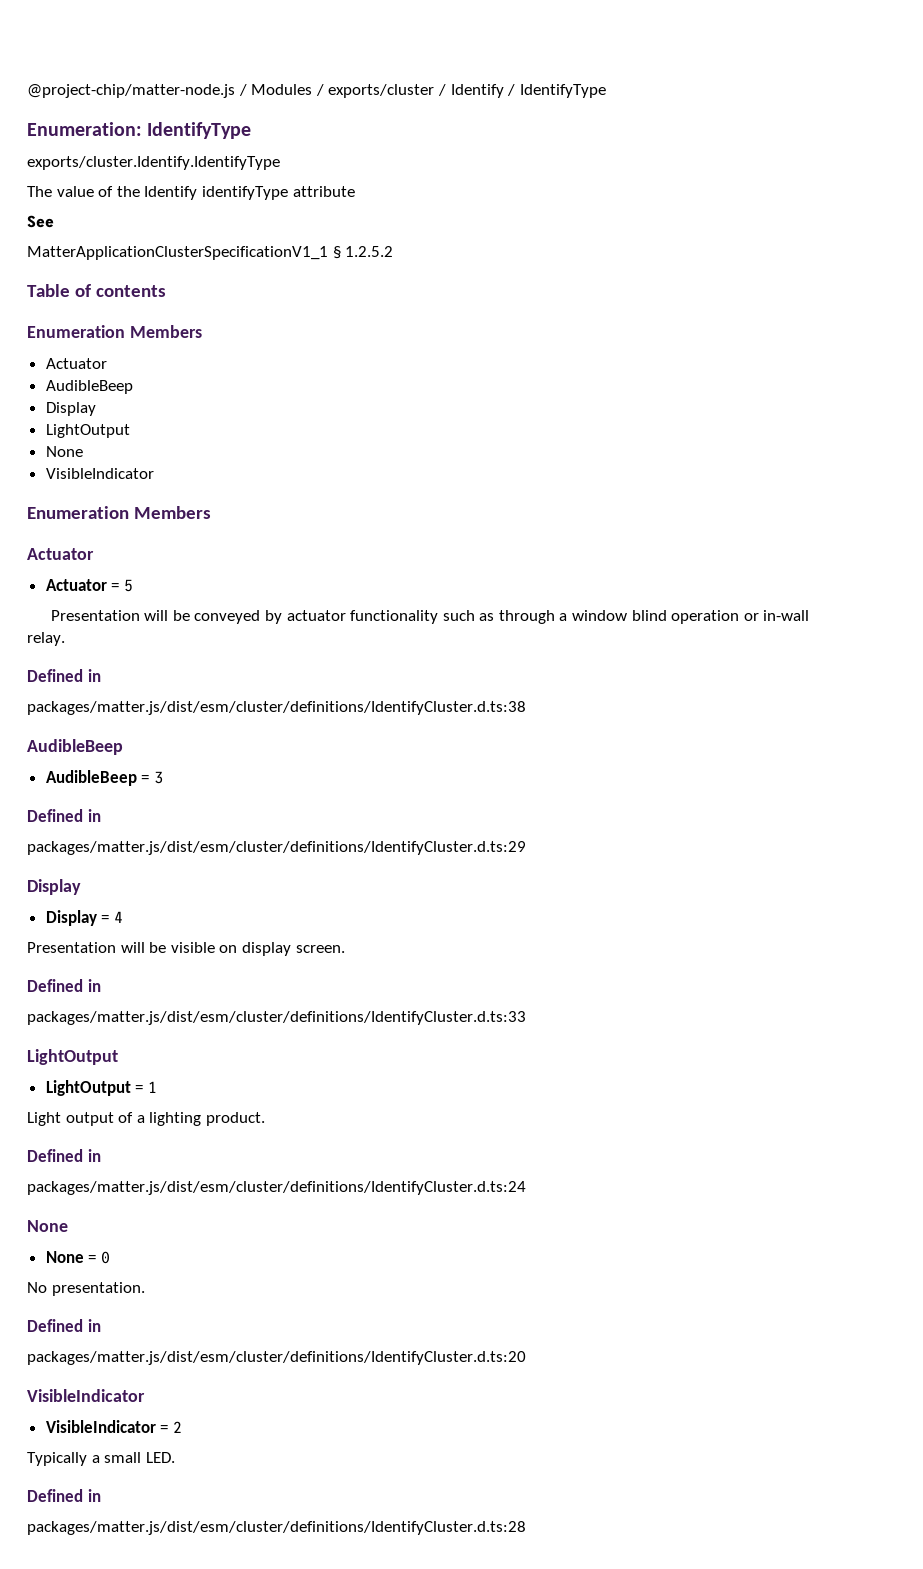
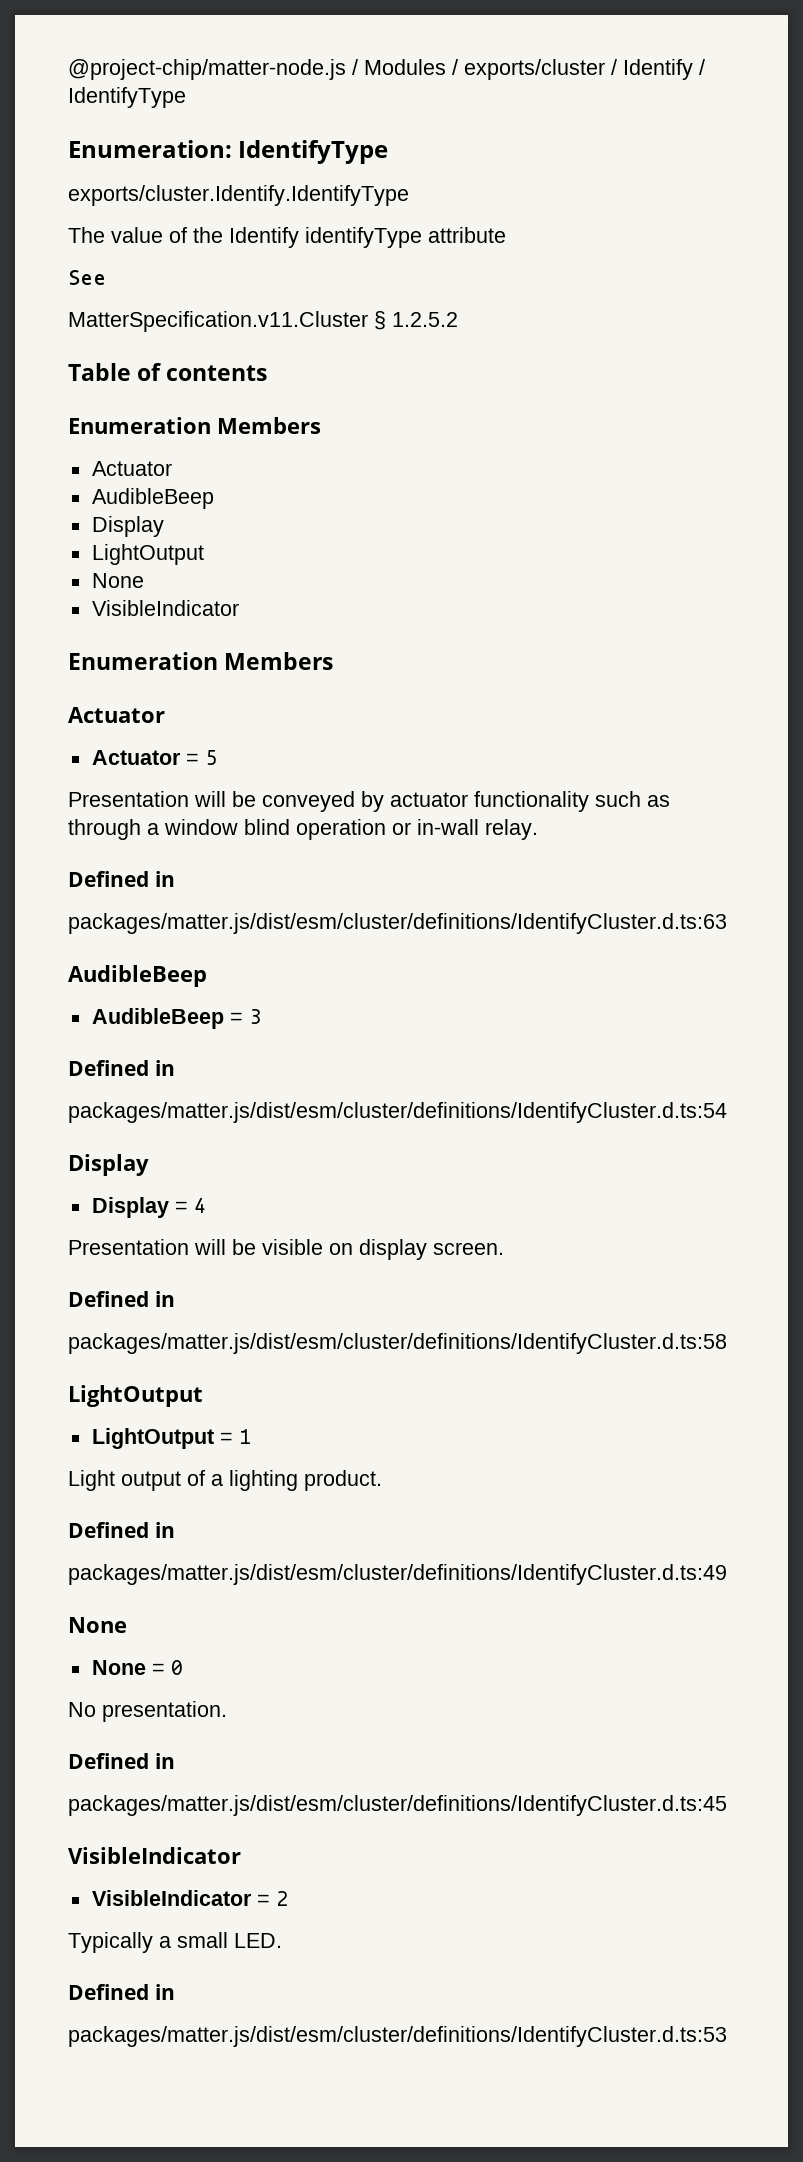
- MatterApplicationClusterSpecificationV1_1 § 1.2.5.2
+ MatterSpecification.v11.Cluster § 1.2.5.2
- packages/matter.js/dist/esm/cluster/definitions/IdentifyCluster.d.ts:38
+ packages/matter.js/dist/esm/cluster/definitions/IdentifyCluster.d.ts:63
- packages/matter.js/dist/esm/cluster/definitions/IdentifyCluster.d.ts:29
+ packages/matter.js/dist/esm/cluster/definitions/IdentifyCluster.d.ts:54
- packages/matter.js/dist/esm/cluster/definitions/IdentifyCluster.d.ts:33
+ packages/matter.js/dist/esm/cluster/definitions/IdentifyCluster.d.ts:58
- packages/matter.js/dist/esm/cluster/definitions/IdentifyCluster.d.ts:24
+ packages/matter.js/dist/esm/cluster/definitions/IdentifyCluster.d.ts:49
- packages/matter.js/dist/esm/cluster/definitions/IdentifyCluster.d.ts:20
+ packages/matter.js/dist/esm/cluster/definitions/IdentifyCluster.d.ts:45
- packages/matter.js/dist/esm/cluster/definitions/IdentifyCluster.d.ts:28
+ packages/matter.js/dist/esm/cluster/definitions/IdentifyCluster.d.ts:53

